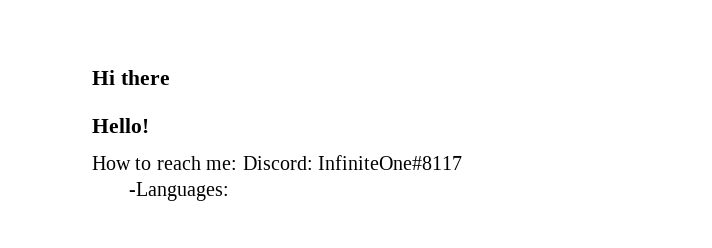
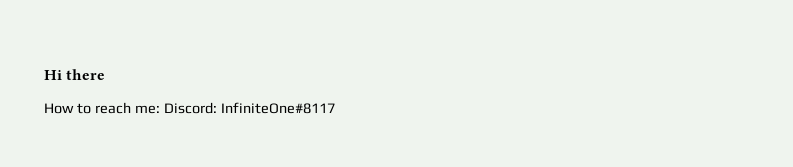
- Hello!
- -Languages:

